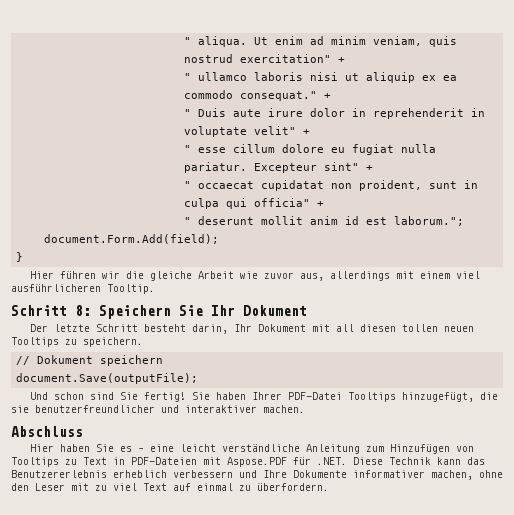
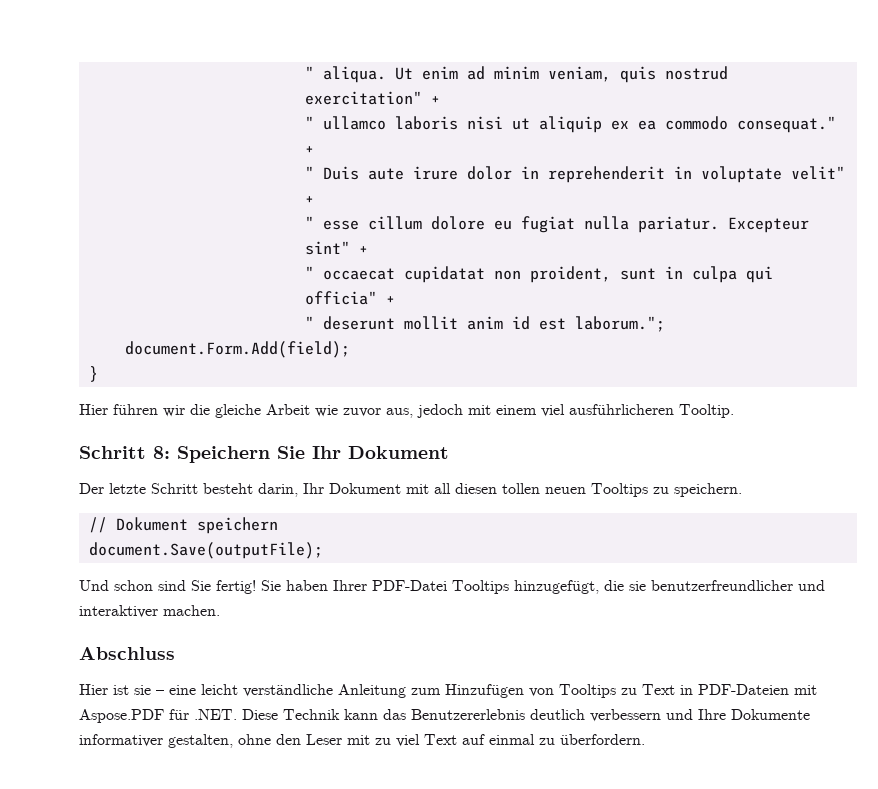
- Hier führen wir die gleiche Arbeit wie zuvor aus, allerdings mit einem viel ausführlicheren Tooltip.
+ Hier führen wir die gleiche Arbeit wie zuvor aus, jedoch mit einem viel ausführlicheren Tooltip.
- Hier haben Sie es – eine leicht verständliche Anleitung zum Hinzufügen von Tooltips zu Text in PDF-Dateien mit Aspose.PDF für .NET. Diese Technik kann das Benutzererlebnis erheblich verbessern und Ihre Dokumente informativer machen, ohne den Leser mit zu viel Text auf einmal zu überfordern.
+ Hier ist sie – eine leicht verständliche Anleitung zum Hinzufügen von Tooltips zu Text in PDF-Dateien mit Aspose.PDF für .NET. Diese Technik kann das Benutzererlebnis deutlich verbessern und Ihre Dokumente informativer gestalten, ohne den Leser mit zu viel Text auf einmal zu überfordern.

